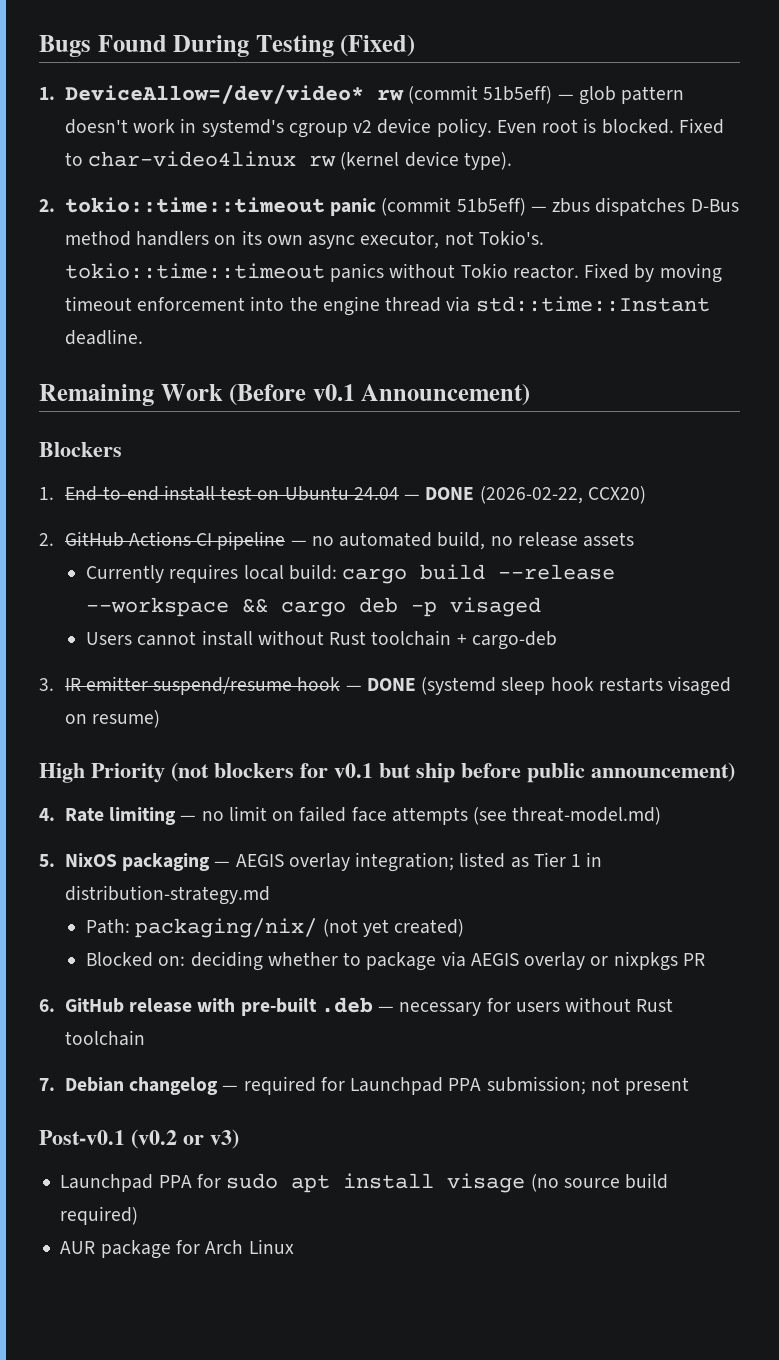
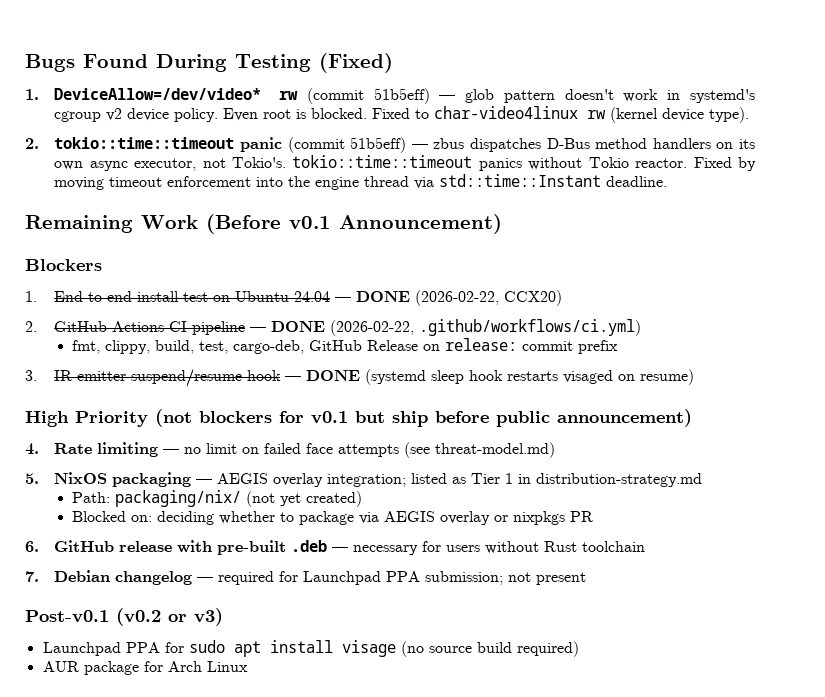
- 2. GitHub Actions CI pipeline — no automated build, no release assets
- Currently requires local build: cargo build --release --workspace && cargo deb -p visaged
- Users cannot install without Rust toolchain + cargo-deb
+ 2. GitHub Actions CI pipeline — DONE (2026-02-22, .github/workflows/ci.yml)
+ fmt, clippy, build, test, cargo-deb, GitHub Release on release: commit prefix

